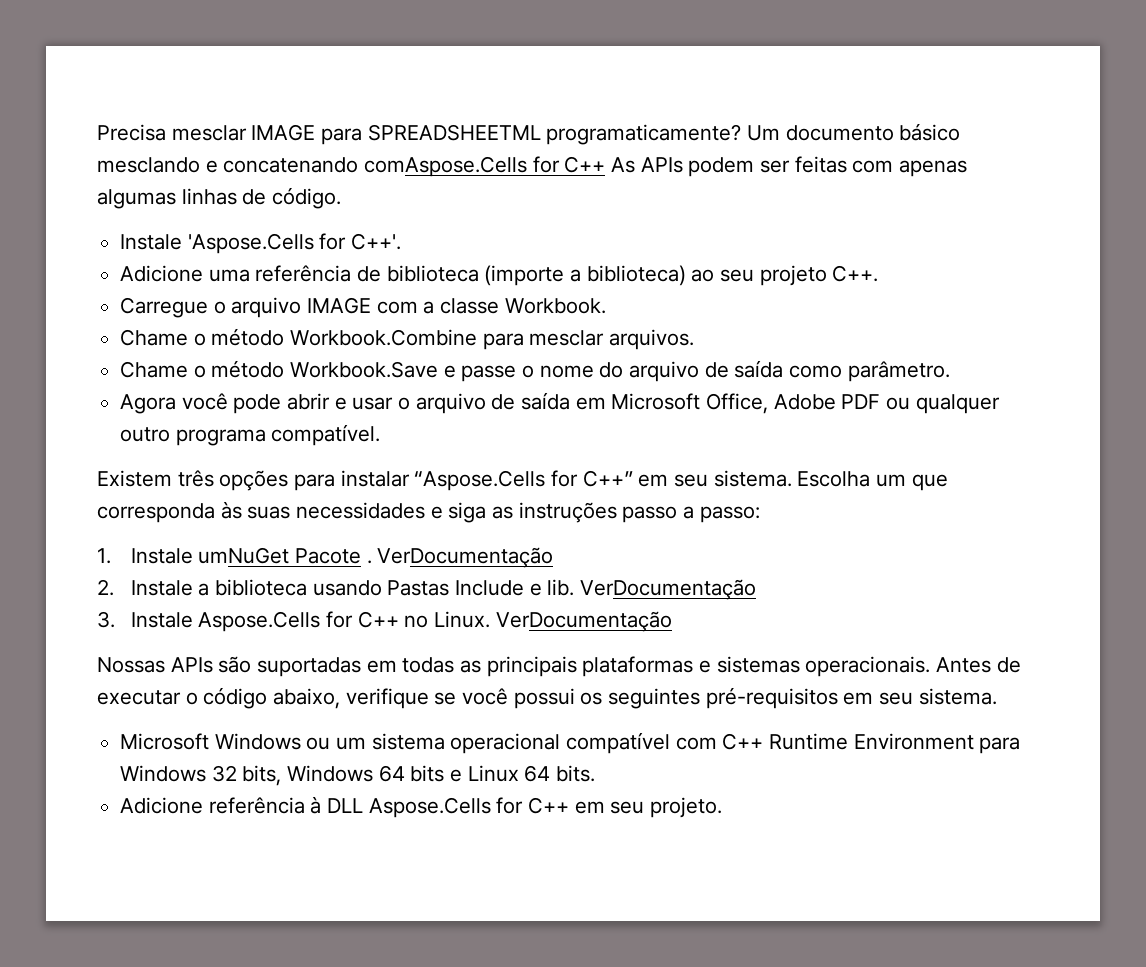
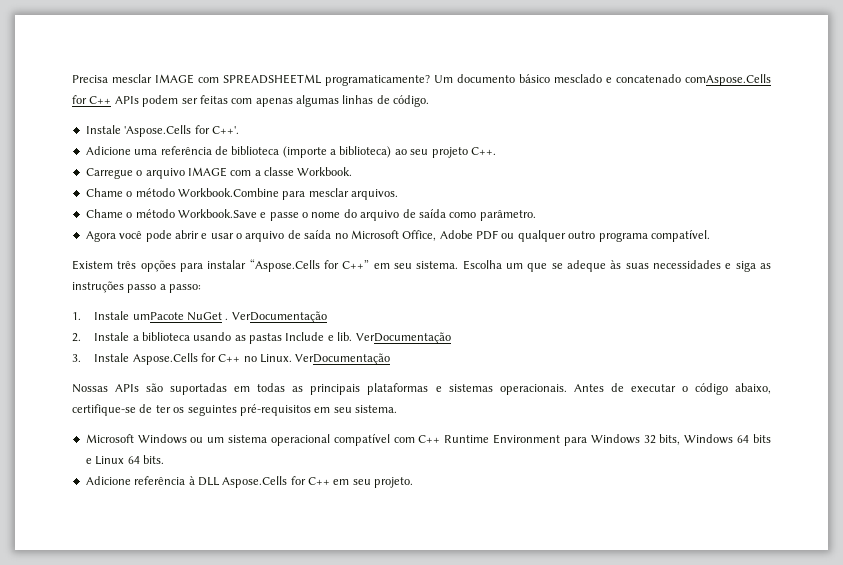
- Precisa mesclar IMAGE para SPREADSHEETML programaticamente?
+ Precisa mesclar IMAGE com SPREADSHEETML programaticamente?
- Um documento básico mesclando e concatenando comAspose.Cells for C++ As APIs podem ser feitas com apenas algumas linhas de código.
+ Um documento básico mesclado e concatenado comAspose.Cells for C++ APIs podem ser feitas com apenas algumas linhas de código.
- Agora você pode abrir e usar o arquivo de saída em Microsoft Office, Adobe PDF ou qualquer outro programa compatível.
+ Agora você pode abrir e usar o arquivo de saída no Microsoft Office, Adobe PDF ou qualquer outro programa compatível.
- Escolha um que corresponda às suas necessidades e siga as instruções passo a passo:
+ Escolha um que se adeque às suas necessidades e siga as instruções passo a passo:
- 1. Instale umNuGet Pacote .
+ 1. Instale umPacote NuGet .
- 2. Instale a biblioteca usando Pastas Include e lib.
+ 2. Instale a biblioteca usando as pastas Include e lib.
- Antes de executar o código abaixo, verifique se você possui os seguintes pré-requisitos em seu sistema.
+ Antes de executar o código abaixo, certifique-se de ter os seguintes pré-requisitos em seu sistema.

